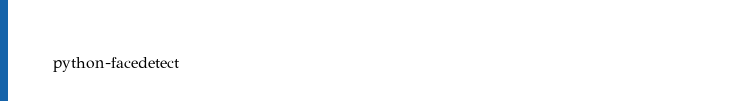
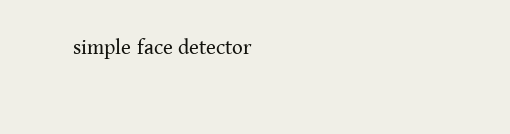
- python-facedetect
+ simple face detector

